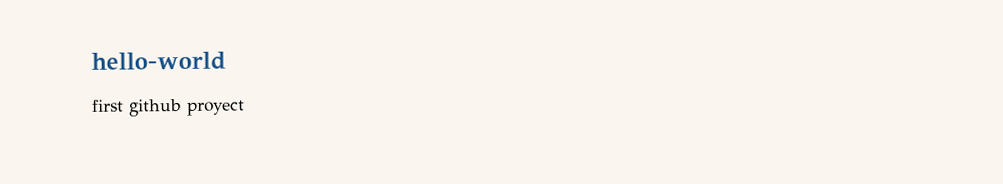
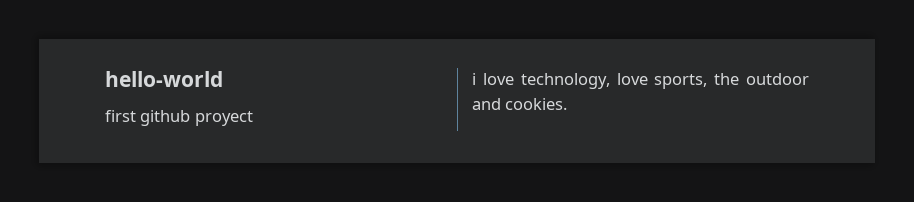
+ i love technology, love sports, the outdoor and cookies.

